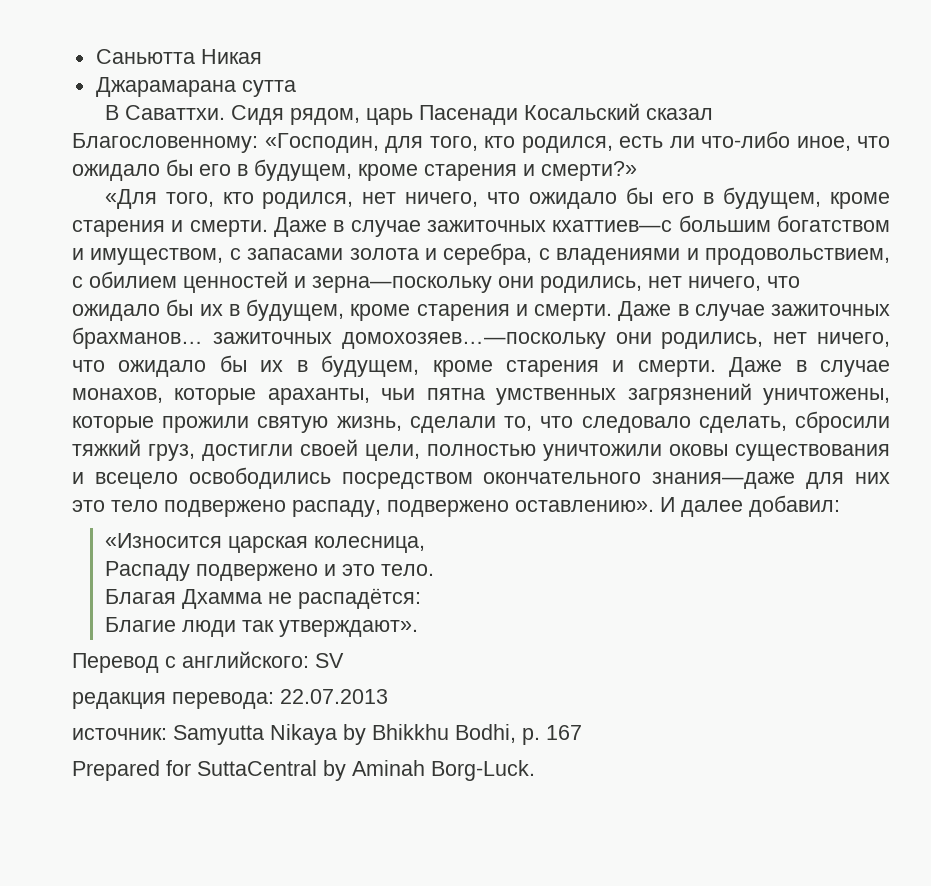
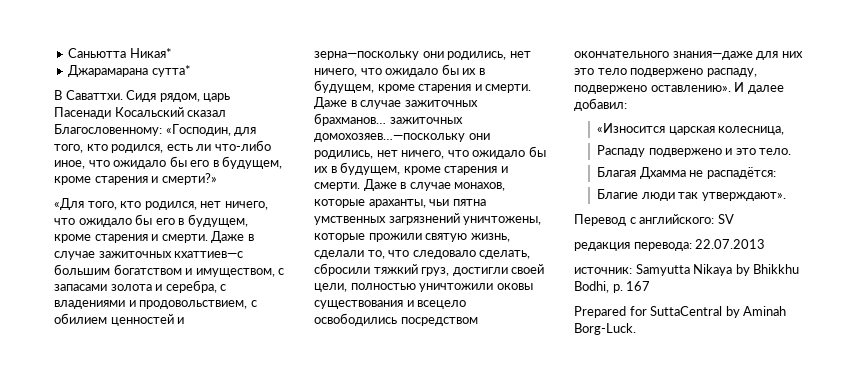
- Саньютта Никая
+ Саньютта Никая*
- Джарамарана сутта
+ Джарамарана сутта*

